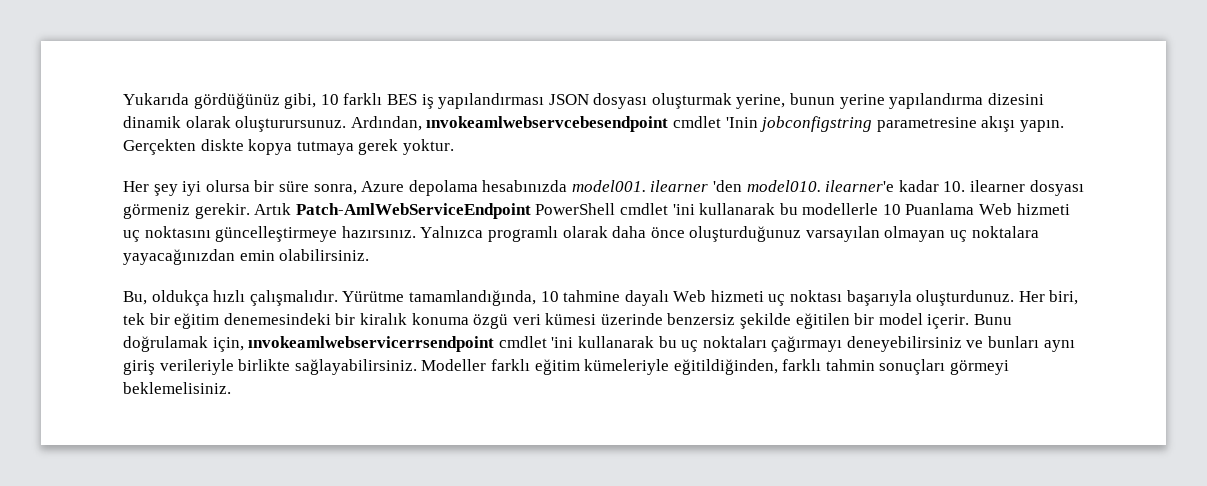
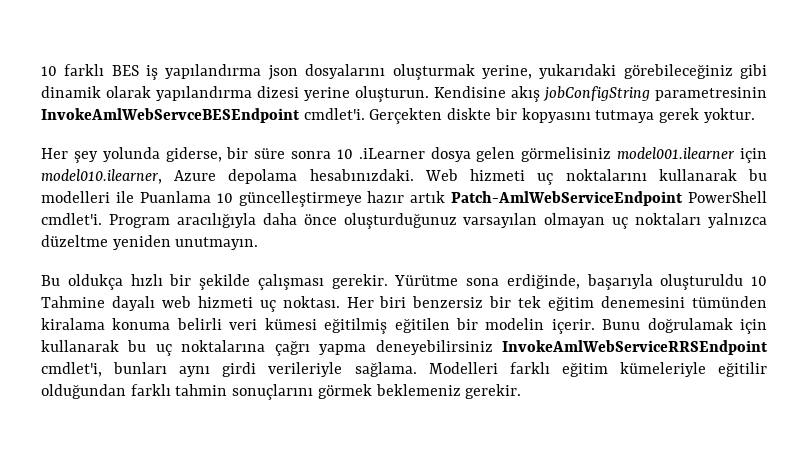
- Yukarıda gördüğünüz gibi, 10 farklı BES iş yapılandırması JSON dosyası oluşturmak yerine, bunun yerine yapılandırma dizesini dinamik olarak oluşturursunuz. Ardından, ınvokeamlwebservcebesendpoint cmdlet 'Inin jobconfigstring parametresine akışı yapın. Gerçekten diskte kopya tutmaya gerek yoktur.
+ 10 farklı BES iş yapılandırma json dosyalarını oluşturmak yerine, yukarıdaki görebileceğiniz gibi dinamik olarak yapılandırma dizesi yerine oluşturun. Kendisine akış jobConfigString parametresinin InvokeAmlWebServceBESEndpoint cmdlet'i. Gerçekten diskte bir kopyasını tutmaya gerek yoktur.
- Her şey iyi olursa bir süre sonra, Azure depolama hesabınızda model001. ilearner 'den model010. ilearner'e kadar 10. ilearner dosyası görmeniz gerekir. Artık Patch-AmlWebServiceEndpoint PowerShell cmdlet 'ini kullanarak bu modellerle 10 Puanlama Web hizmeti uç noktasını güncelleştirmeye hazırsınız. Yalnızca programlı olarak daha önce oluşturduğunuz varsayılan olmayan uç noktalara yayacağınızdan emin olabilirsiniz.
- Bu, oldukça hızlı çalışmalıdır. Yürütme tamamlandığında, 10 tahmine dayalı Web hizmeti uç noktası başarıyla oluşturdunuz. Her biri, tek bir eğitim denemesindeki bir kiralık konuma özgü veri kümesi üzerinde benzersiz şekilde eğitilen bir model içerir.
+ Her şey yolunda giderse, bir süre sonra 10 .iLearner dosya gelen görmelisiniz model001.ilearner için model010.ilearner, Azure depolama hesabınızdaki. Web hizmeti uç noktalarını kullanarak bu modelleri ile Puanlama 10 güncelleştirmeye hazır artık Patch-AmlWebServiceEndpoint PowerShell cmdlet'i. Program aracılığıyla daha önce oluşturduğunuz varsayılan olmayan uç noktaları yalnızca düzeltme yeniden unutmayın.
+ Bu oldukça hızlı bir şekilde çalışması gerekir. Yürütme sona erdiğinde, başarıyla oluşturuldu 10 Tahmine dayalı web hizmeti uç noktası. Her biri benzersiz bir tek eğitim denemesini tümünden kiralama konuma belirli veri kümesi eğitilmiş eğitilen bir modelin içerir.
- Bunu doğrulamak için, ınvokeamlwebservicerrsendpoint cmdlet 'ini kullanarak bu uç noktaları çağırmayı deneyebilirsiniz ve bunları aynı giriş verileriyle birlikte sağlayabilirsiniz. Modeller farklı eğitim kümeleriyle eğitildiğinden, farklı tahmin sonuçları görmeyi beklemelisiniz.
+ Bunu doğrulamak için kullanarak bu uç noktalarına çağrı yapma deneyebilirsiniz InvokeAmlWebServiceRRSEndpoint cmdlet'i, bunları aynı girdi verileriyle sağlama. Modelleri farklı eğitim kümeleriyle eğitilir olduğundan farklı tahmin sonuçlarını görmek beklemeniz gerekir.

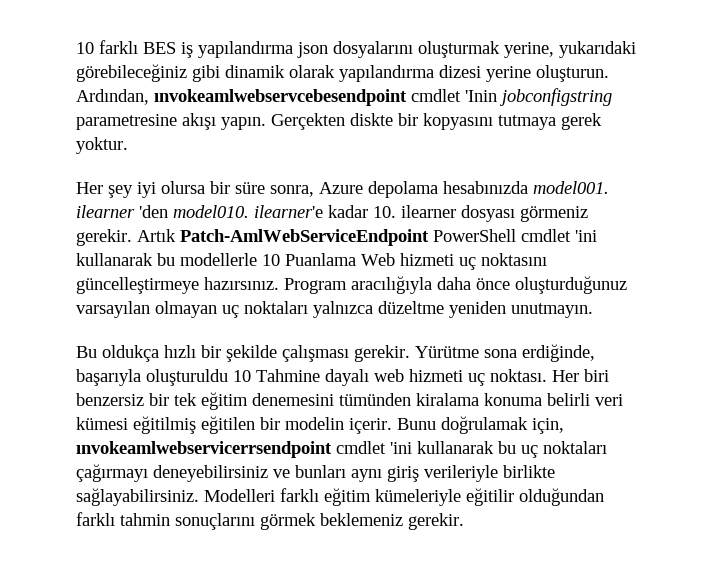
- Kendisine akış jobConfigString parametresinin InvokeAmlWebServceBESEndpoint cmdlet'i.
+ Ardından, ınvokeamlwebservcebesendpoint cmdlet 'Inin jobconfigstring parametresine akışı yapın.
- Her şey yolunda giderse, bir süre sonra 10 .iLearner dosya gelen görmelisiniz model001.ilearner için model010.ilearner, Azure depolama hesabınızdaki. Web hizmeti uç noktalarını kullanarak bu modelleri ile Puanlama 10 güncelleştirmeye hazır artık Patch-AmlWebServiceEndpoint PowerShell cmdlet'i.
+ Her şey iyi olursa bir süre sonra, Azure depolama hesabınızda model001. ilearner 'den model010. ilearner'e kadar 10. ilearner dosyası görmeniz gerekir. Artık Patch-AmlWebServiceEndpoint PowerShell cmdlet 'ini kullanarak bu modellerle 10 Puanlama Web hizmeti uç noktasını güncelleştirmeye hazırsınız.
- Bunu doğrulamak için kullanarak bu uç noktalarına çağrı yapma deneyebilirsiniz InvokeAmlWebServiceRRSEndpoint cmdlet'i, bunları aynı girdi verileriyle sağlama.
+ Bunu doğrulamak için, ınvokeamlwebservicerrsendpoint cmdlet 'ini kullanarak bu uç noktaları çağırmayı deneyebilirsiniz ve bunları aynı giriş verileriyle birlikte sağlayabilirsiniz.

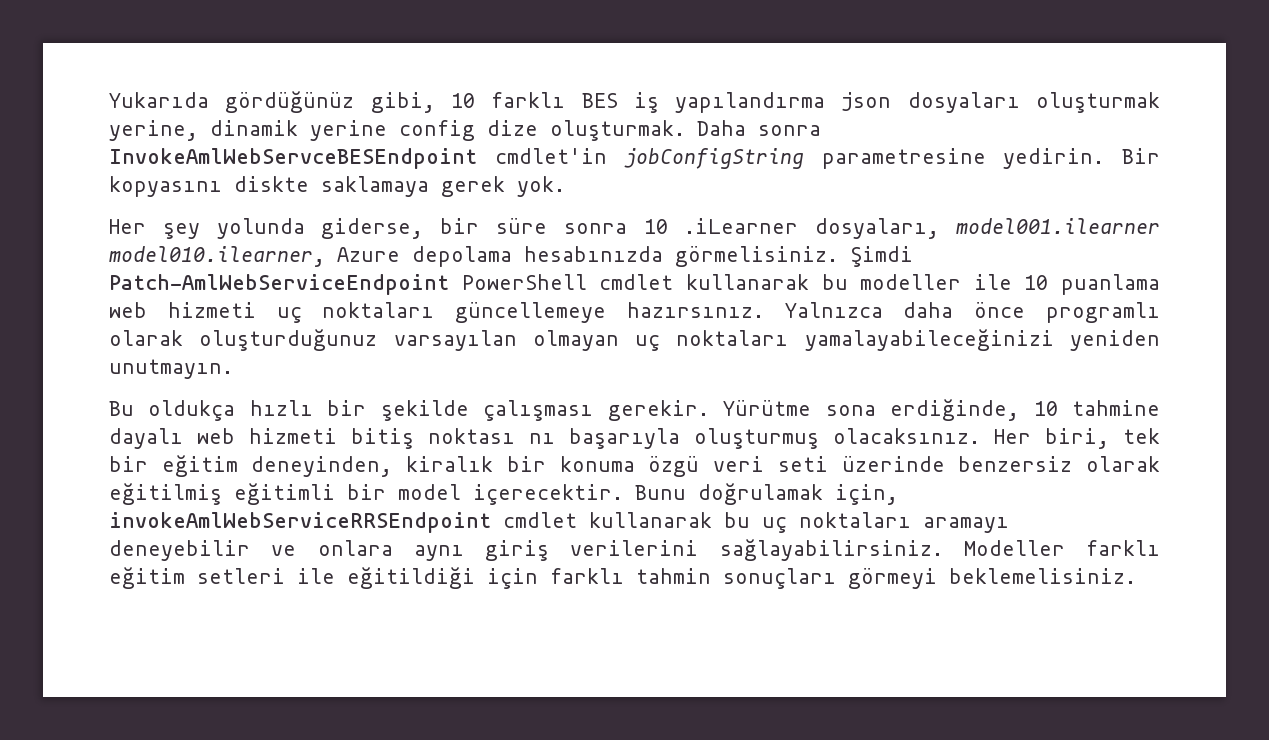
- 10 farklı BES iş yapılandırma json dosyalarını oluşturmak yerine, yukarıdaki görebileceğiniz gibi dinamik olarak yapılandırma dizesi yerine oluşturun. Ardından, ınvokeamlwebservcebesendpoint cmdlet 'Inin jobconfigstring parametresine akışı yapın. Gerçekten diskte bir kopyasını tutmaya gerek yoktur.
- Her şey iyi olursa bir süre sonra, Azure depolama hesabınızda model001. ilearner 'den model010. ilearner'e kadar 10. ilearner dosyası görmeniz gerekir. Artık Patch-AmlWebServiceEndpoint PowerShell cmdlet 'ini kullanarak bu modellerle 10 Puanlama Web hizmeti uç noktasını güncelleştirmeye hazırsınız. Program aracılığıyla daha önce oluşturduğunuz varsayılan olmayan uç noktaları yalnızca düzeltme yeniden unutmayın.
+ Yukarıda gördüğünüz gibi, 10 farklı BES iş yapılandırma json dosyaları oluşturmak yerine, dinamik yerine config dize oluşturmak. Daha sonra InvokeAmlWebServceBESEndpoint cmdlet'in jobConfigString parametresine yedirin. Bir kopyasını diskte saklamaya gerek yok.
+ Her şey yolunda giderse, bir süre sonra 10 .iLearner dosyaları, model001.ilearner model010.ilearner, Azure depolama hesabınızda görmelisiniz. Şimdi Patch-AmlWebServiceEndpoint PowerShell cmdlet kullanarak bu modeller ile 10 puanlama web hizmeti uç noktaları güncellemeye hazırsınız. Yalnızca daha önce programlı olarak oluşturduğunuz varsayılan olmayan uç noktaları yamalayabileceğinizi yeniden unutmayın.
- Yürütme sona erdiğinde, başarıyla oluşturuldu 10 Tahmine dayalı web hizmeti uç noktası. Her biri benzersiz bir tek eğitim denemesini tümünden kiralama konuma belirli veri kümesi eğitilmiş eğitilen bir modelin içerir. Bunu doğrulamak için, ınvokeamlwebservicerrsendpoint cmdlet 'ini kullanarak bu uç noktaları çağırmayı deneyebilirsiniz ve bunları aynı giriş verileriyle birlikte sağlayabilirsiniz. Modelleri farklı eğitim kümeleriyle eğitilir olduğundan farklı tahmin sonuçlarını görmek beklemeniz gerekir.
+ Yürütme sona erdiğinde, 10 tahmine dayalı web hizmeti bitiş noktası nı başarıyla oluşturmuş olacaksınız. Her biri, tek bir eğitim deneyinden, kiralık bir konuma özgü veri seti üzerinde benzersiz olarak eğitilmiş eğitimli bir model içerecektir. Bunu doğrulamak için, invokeAmlWebServiceRRSEndpoint cmdlet kullanarak bu uç noktaları aramayı deneyebilir ve onlara aynı giriş verilerini sağlayabilirsiniz. Modeller farklı eğitim setleri ile eğitildiği için farklı tahmin sonuçları görmeyi beklemelisiniz.

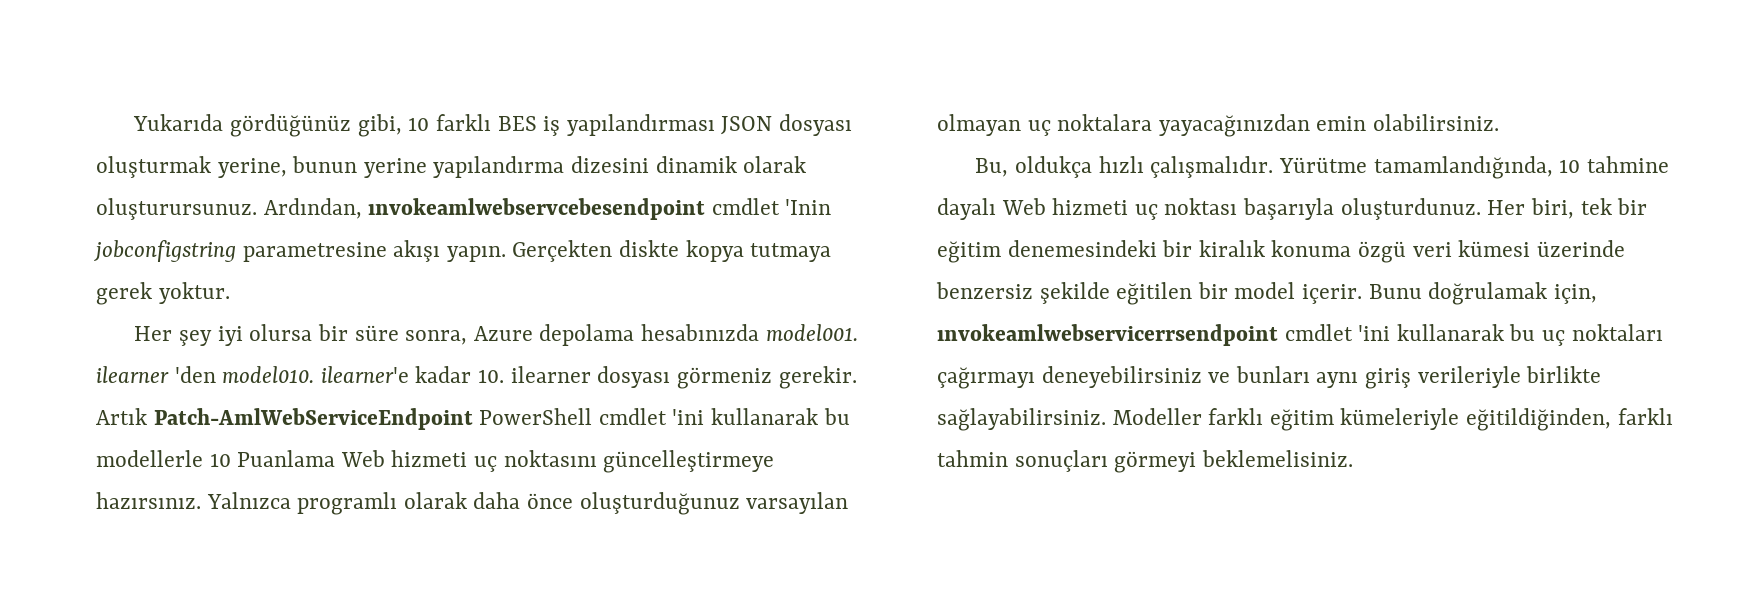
- Yukarıda gördüğünüz gibi, 10 farklı BES iş yapılandırma json dosyaları oluşturmak yerine, dinamik yerine config dize oluşturmak. Daha sonra InvokeAmlWebServceBESEndpoint cmdlet'in jobConfigString parametresine yedirin. Bir kopyasını diskte saklamaya gerek yok.
- Her şey yolunda giderse, bir süre sonra 10 .iLearner dosyaları, model001.ilearner model010.ilearner, Azure depolama hesabınızda görmelisiniz. Şimdi Patch-AmlWebServiceEndpoint PowerShell cmdlet kullanarak bu modeller ile 10 puanlama web hizmeti uç noktaları güncellemeye hazırsınız. Yalnızca daha önce programlı olarak oluşturduğunuz varsayılan olmayan uç noktaları yamalayabileceğinizi yeniden unutmayın.
- Bu oldukça hızlı bir şekilde çalışması gerekir. Yürütme sona erdiğinde, 10 tahmine dayalı web hizmeti bitiş noktası nı başarıyla oluşturmuş olacaksınız.
+ Yukarıda gördüğünüz gibi, 10 farklı BES iş yapılandırması JSON dosyası oluşturmak yerine, bunun yerine yapılandırma dizesini dinamik olarak oluşturursunuz. Ardından, ınvokeamlwebservcebesendpoint cmdlet 'Inin jobconfigstring parametresine akışı yapın. Gerçekten diskte kopya tutmaya gerek yoktur.
+ Her şey iyi olursa bir süre sonra, Azure depolama hesabınızda model001. ilearner 'den model010. ilearner'e kadar 10. ilearner dosyası görmeniz gerekir. Artık Patch-AmlWebServiceEndpoint PowerShell cmdlet 'ini kullanarak bu modellerle 10 Puanlama Web hizmeti uç noktasını güncelleştirmeye hazırsınız. Yalnızca programlı olarak daha önce oluşturduğunuz varsayılan olmayan uç noktalara yayacağınızdan emin olabilirsiniz.
+ Bu, oldukça hızlı çalışmalıdır. Yürütme tamamlandığında, 10 tahmine dayalı Web hizmeti uç noktası başarıyla oluşturdunuz.
- Her biri, tek bir eğitim deneyinden, kiralık bir konuma özgü veri seti üzerinde benzersiz olarak eğitilmiş eğitimli bir model içerecektir.
+ Her biri, tek bir eğitim denemesindeki bir kiralık konuma özgü veri kümesi üzerinde benzersiz şekilde eğitilen bir model içerir.
- Bunu doğrulamak için, invokeAmlWebServiceRRSEndpoint cmdlet kullanarak bu uç noktaları aramayı deneyebilir ve onlara aynı giriş verilerini sağlayabilirsiniz. Modeller farklı eğitim setleri ile eğitildiği için farklı tahmin sonuçları görmeyi beklemelisiniz.
+ Bunu doğrulamak için, ınvokeamlwebservicerrsendpoint cmdlet 'ini kullanarak bu uç noktaları çağırmayı deneyebilirsiniz ve bunları aynı giriş verileriyle birlikte sağlayabilirsiniz. Modeller farklı eğitim kümeleriyle eğitildiğinden, farklı tahmin sonuçları görmeyi beklemelisiniz.

